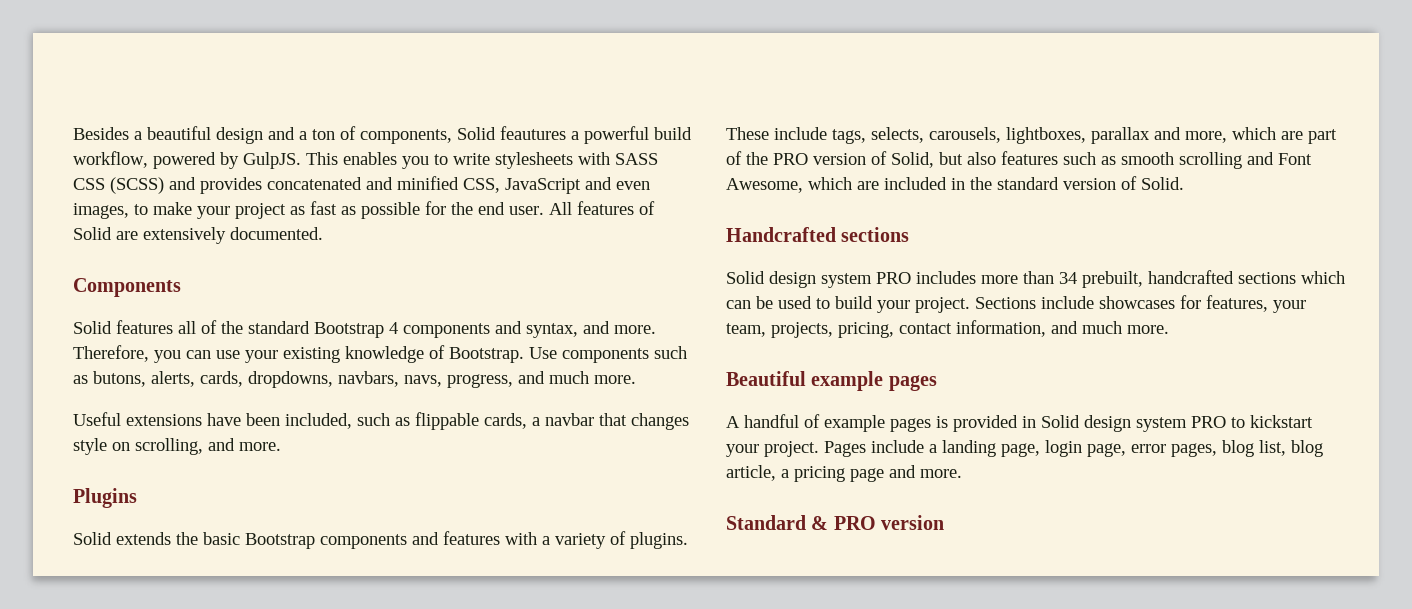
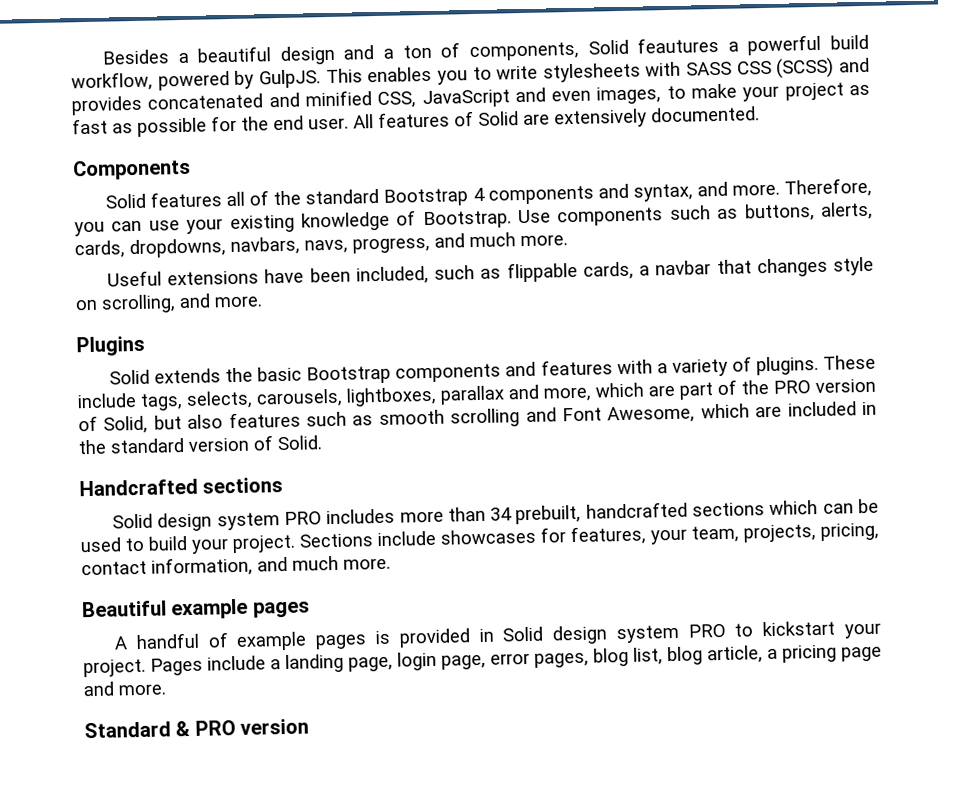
- Use components such as butons, alerts, cards, dropdowns, navbars, navs, progress, and much more.
+ Use components such as buttons, alerts, cards, dropdowns, navbars, navs, progress, and much more.

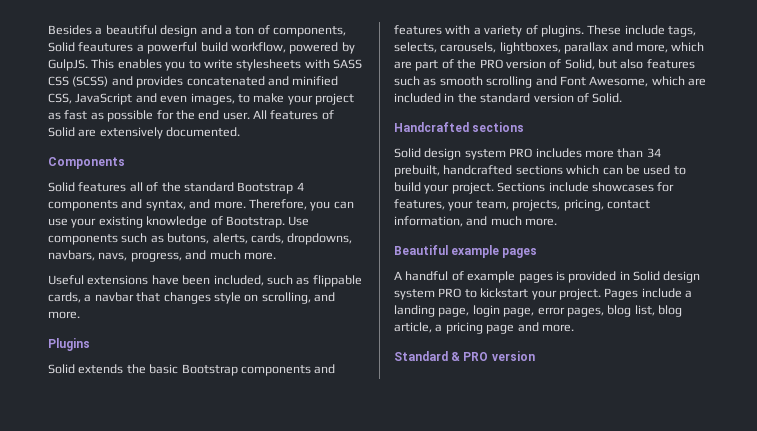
- Use components such as buttons, alerts, cards, dropdowns, navbars, navs, progress, and much more.
+ Use components such as butons, alerts, cards, dropdowns, navbars, navs, progress, and much more.

